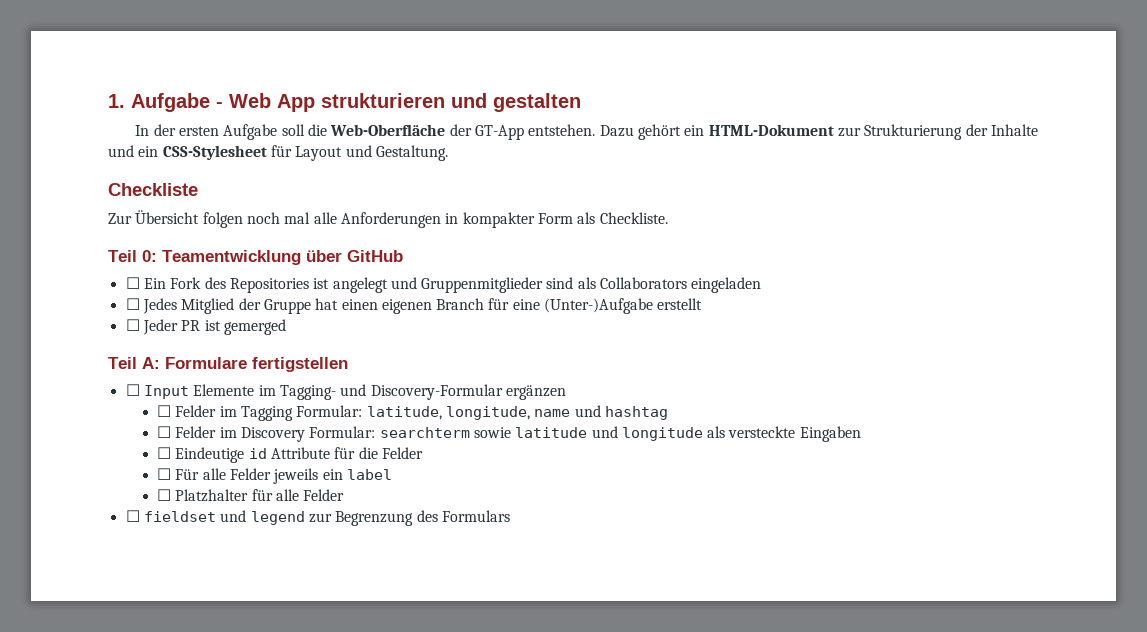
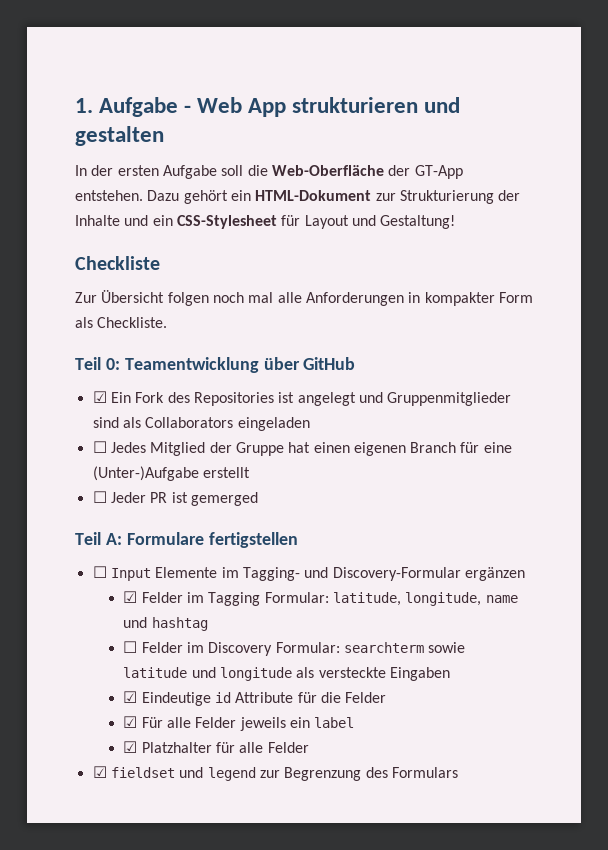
- Dazu gehört ein HTML-Dokument zur Strukturierung der Inhalte und ein CSS-Stylesheet für Layout und Gestaltung.
+ Dazu gehört ein HTML-Dokument zur Strukturierung der Inhalte und ein CSS-Stylesheet für Layout und Gestaltung!
- ☐ Ein Fork des Repositories ist angelegt und Gruppenmitglieder sind als Collaborators eingeladen
+ ☑ Ein Fork des Repositories ist angelegt und Gruppenmitglieder sind als Collaborators eingeladen
- ☐ Felder im Tagging Formular: latitude, longitude, name und hashtag
+ ☑ Felder im Tagging Formular: latitude, longitude, name und hashtag
- ☐ Eindeutige id Attribute für die Felder
+ ☑ Eindeutige id Attribute für die Felder
- ☐ Für alle Felder jeweils ein label
+ ☑ Für alle Felder jeweils ein label
- ☐ Platzhalter für alle Felder
+ ☑ Platzhalter für alle Felder
- ☐ fieldset und legend zur Begrenzung des Formulars
+ ☑ fieldset und legend zur Begrenzung des Formulars

